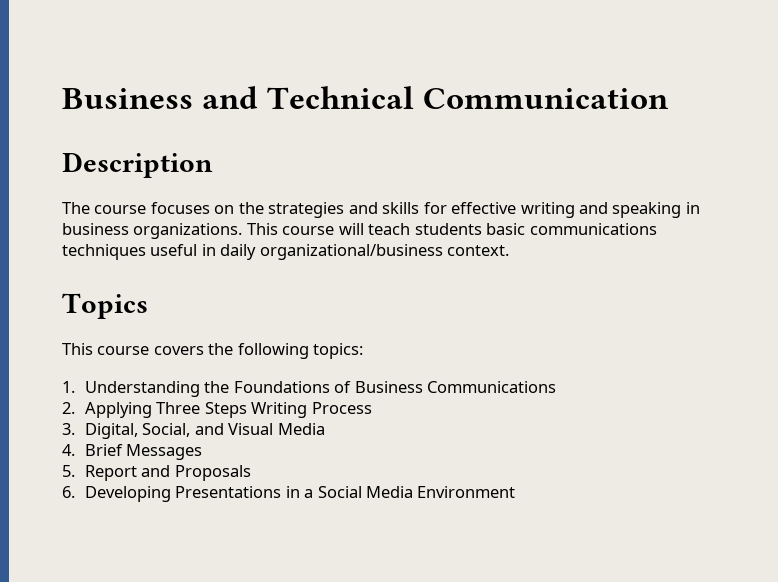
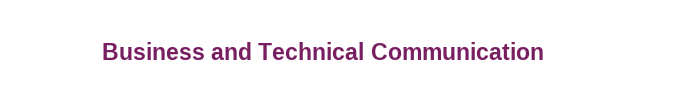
- Description
- The course focuses on the strategies and skills for effective writing and speaking in business organizations. This course will teach students basic communications techniques useful in daily organizational/business context.
- Topics
- This course covers the following topics:
- 1. Understanding the Foundations of Business Communications
- 2. Applying Three Steps Writing Process
- 3. Digital, Social, and Visual Media
- 4. Brief Messages
- 5. Report and Proposals
- 6. Developing Presentations in a Social Media Environment

